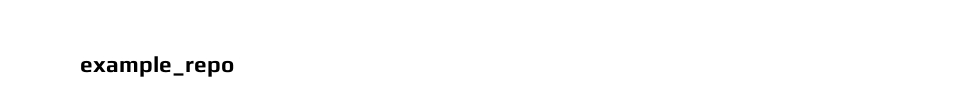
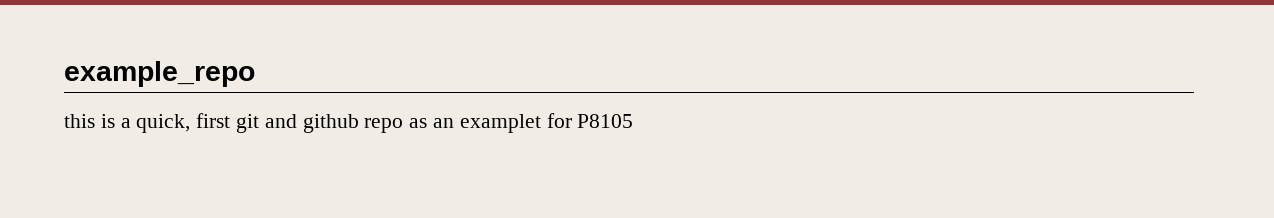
+ this is a quick, first git and github repo as an examplet for P8105

